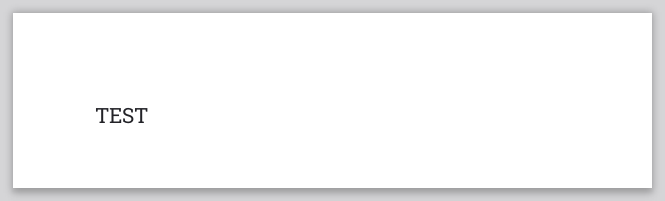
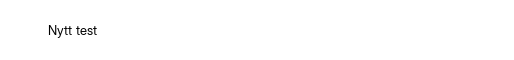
- TEST
+ Nytt test

